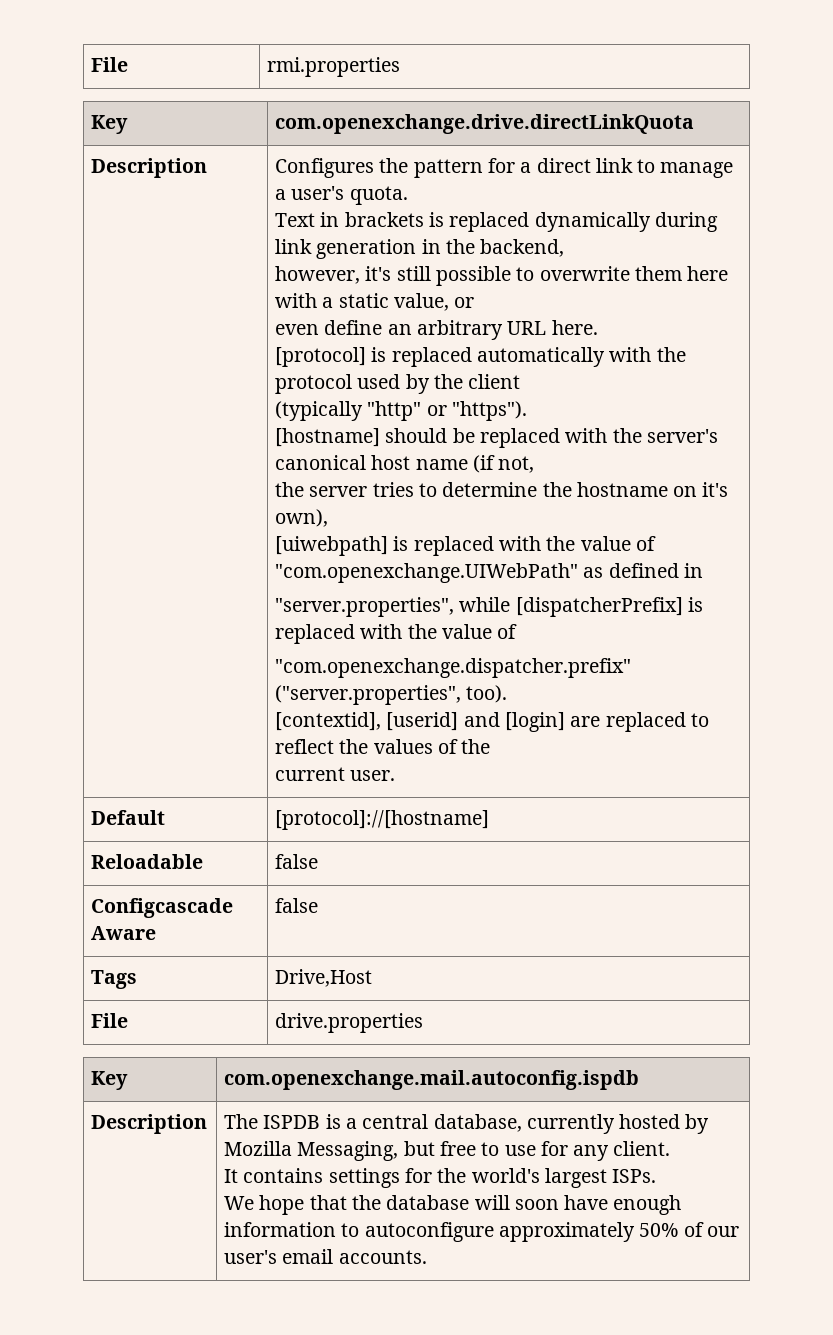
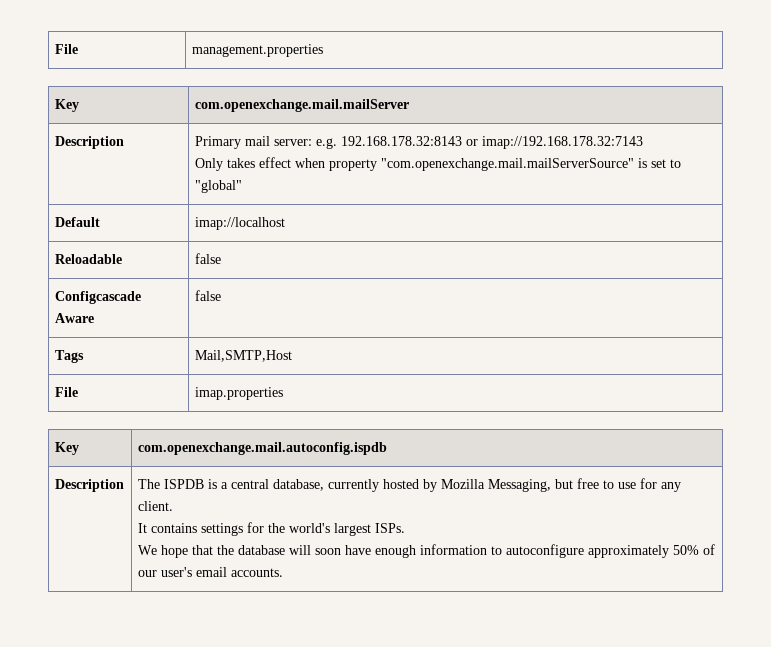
- File | rmi.properties
- Key | com.openexchange.drive.directLinkQuota
- Description | Configures the pattern for a direct link to manage a user's quota.
- Text in brackets is replaced dynamically during link generation in the backend,
- however, it's still possible to overwrite them here with a static value, or
- even define an arbitrary URL here.
- [protocol] is replaced automatically with the protocol used by the client
- (typically "http" or "https").
- [hostname] should be replaced with the server's canonical host name (if not,
- the server tries to determine the hostname on it's own),
- [uiwebpath] is replaced with the value of "com.openexchange.UIWebPath" as defined in
- "server.properties", while [dispatcherPrefix] is replaced with the value of
- "com.openexchange.dispatcher.prefix" ("server.properties", too).
- [contextid], [userid] and [login] are replaced to reflect the values of the
- current user.
+ File | management.properties
+ Key | com.openexchange.mail.mailServer
+ Description | Primary mail server: e.g. 192.168.178.32:8143 or imap://192.168.178.32:7143
+ Only takes effect when property "com.openexchange.mail.mailServerSource" is set to "global"
- Default | [protocol]://[hostname]
+ Default | imap://localhost
- Tags | Drive,Host
- File | drive.properties
+ Tags | Mail,SMTP,Host
+ File | imap.properties

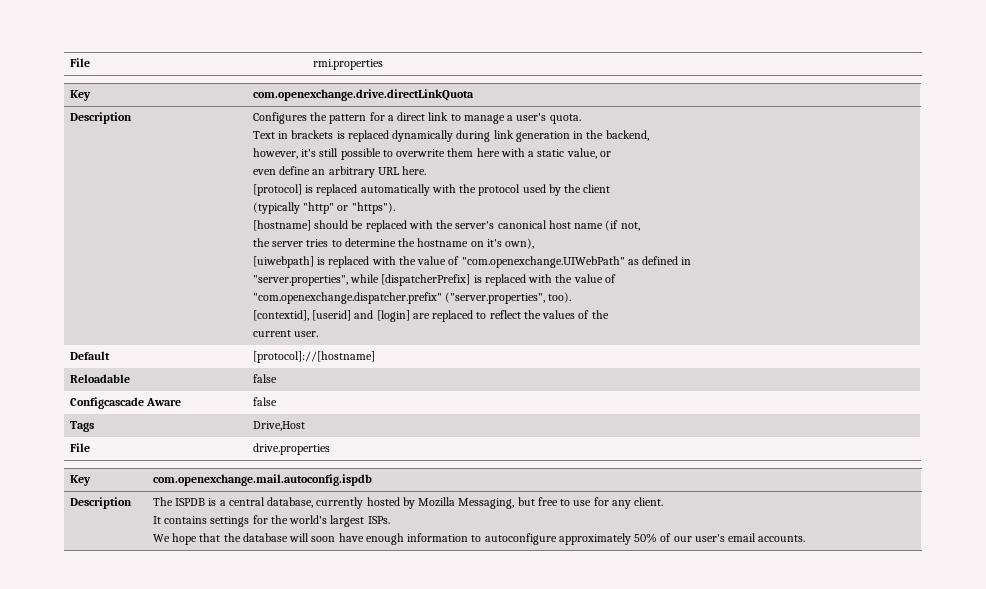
- File | management.properties
- Key | com.openexchange.mail.mailServer
- Description | Primary mail server: e.g. 192.168.178.32:8143 or imap://192.168.178.32:7143
- Only takes effect when property "com.openexchange.mail.mailServerSource" is set to "global"
+ File | rmi.properties
+ Key | com.openexchange.drive.directLinkQuota
+ Description | Configures the pattern for a direct link to manage a user's quota.
+ Text in brackets is replaced dynamically during link generation in the backend,
+ however, it's still possible to overwrite them here with a static value, or
+ even define an arbitrary URL here.
+ [protocol] is replaced automatically with the protocol used by the client
+ (typically "http" or "https").
+ [hostname] should be replaced with the server's canonical host name (if not,
+ the server tries to determine the hostname on it's own),
+ [uiwebpath] is replaced with the value of "com.openexchange.UIWebPath" as defined in
+ "server.properties", while [dispatcherPrefix] is replaced with the value of
+ "com.openexchange.dispatcher.prefix" ("server.properties", too).
+ [contextid], [userid] and [login] are replaced to reflect the values of the
+ current user.
- Default | imap://localhost
+ Default | [protocol]://[hostname]
- Tags | Mail,SMTP,Host
- File | imap.properties
+ Tags | Drive,Host
+ File | drive.properties

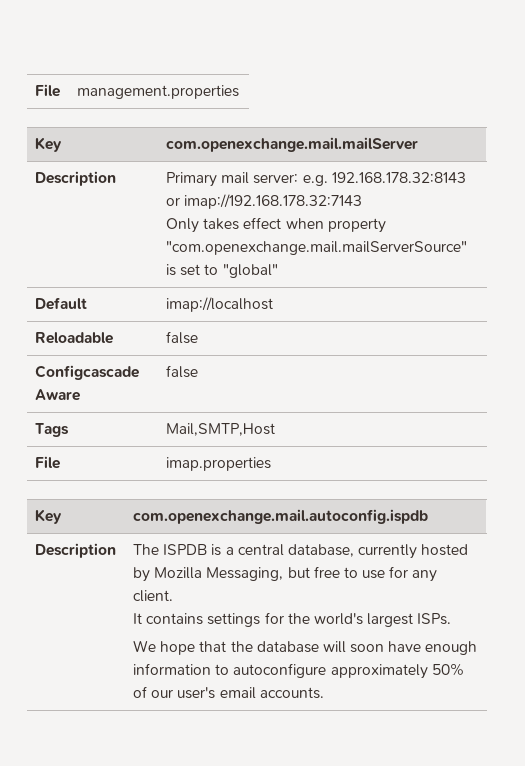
- File | rmi.properties
- Key | com.openexchange.drive.directLinkQuota
- Description | Configures the pattern for a direct link to manage a user's quota.
- Text in brackets is replaced dynamically during link generation in the backend,
- however, it's still possible to overwrite them here with a static value, or
- even define an arbitrary URL here.
- [protocol] is replaced automatically with the protocol used by the client
- (typically "http" or "https").
- [hostname] should be replaced with the server's canonical host name (if not,
- the server tries to determine the hostname on it's own),
- [uiwebpath] is replaced with the value of "com.openexchange.UIWebPath" as defined in
- "server.properties", while [dispatcherPrefix] is replaced with the value of
- "com.openexchange.dispatcher.prefix" ("server.properties", too).
- [contextid], [userid] and [login] are replaced to reflect the values of the
- current user.
+ File | management.properties
+ Key | com.openexchange.mail.mailServer
+ Description | Primary mail server: e.g. 192.168.178.32:8143 or imap://192.168.178.32:7143
+ Only takes effect when property "com.openexchange.mail.mailServerSource" is set to "global"
- Default | [protocol]://[hostname]
+ Default | imap://localhost
- Tags | Drive,Host
- File | drive.properties
+ Tags | Mail,SMTP,Host
+ File | imap.properties

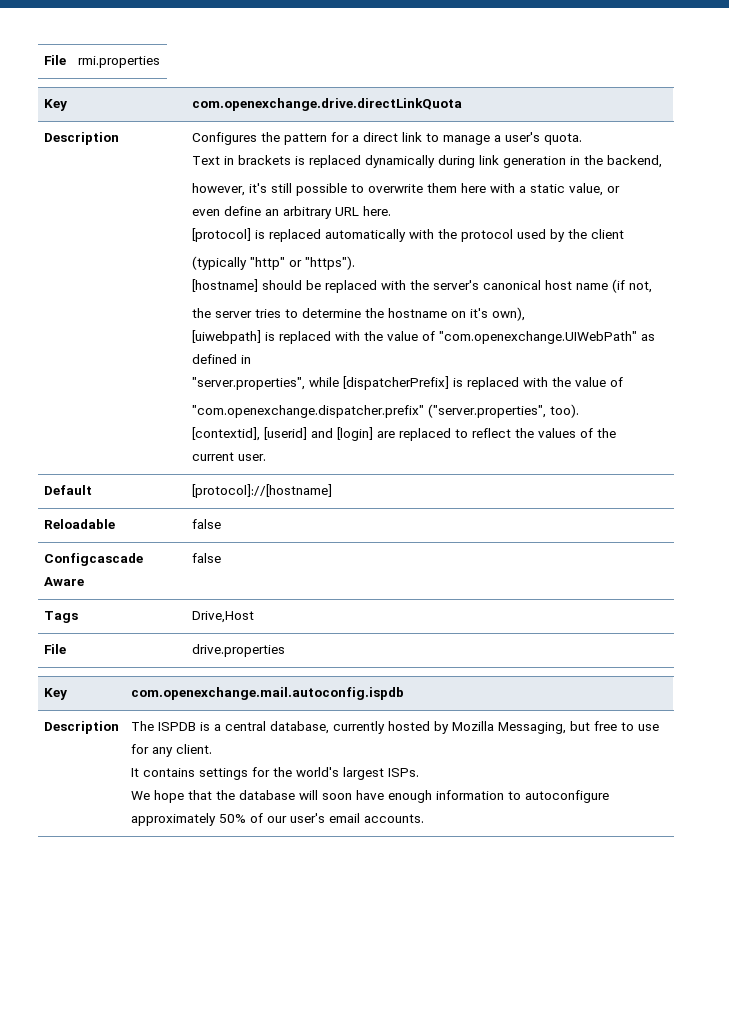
- File | management.properties
- Key | com.openexchange.mail.mailServer
- Description | Primary mail server: e.g. 192.168.178.32:8143 or imap://192.168.178.32:7143
- Only takes effect when property "com.openexchange.mail.mailServerSource" is set to "global"
+ File | rmi.properties
+ Key | com.openexchange.drive.directLinkQuota
+ Description | Configures the pattern for a direct link to manage a user's quota.
+ Text in brackets is replaced dynamically during link generation in the backend,
+ however, it's still possible to overwrite them here with a static value, or
+ even define an arbitrary URL here.
+ [protocol] is replaced automatically with the protocol used by the client
+ (typically "http" or "https").
+ [hostname] should be replaced with the server's canonical host name (if not,
+ the server tries to determine the hostname on it's own),
+ [uiwebpath] is replaced with the value of "com.openexchange.UIWebPath" as defined in
+ "server.properties", while [dispatcherPrefix] is replaced with the value of
+ "com.openexchange.dispatcher.prefix" ("server.properties", too).
+ [contextid], [userid] and [login] are replaced to reflect the values of the
+ current user.
- Default | imap://localhost
+ Default | [protocol]://[hostname]
- Tags | Mail,SMTP,Host
- File | imap.properties
+ Tags | Drive,Host
+ File | drive.properties

